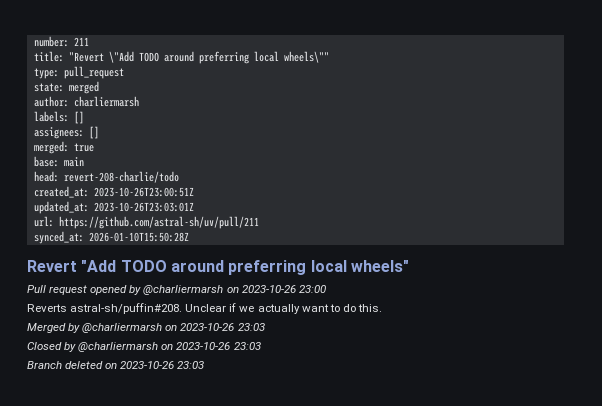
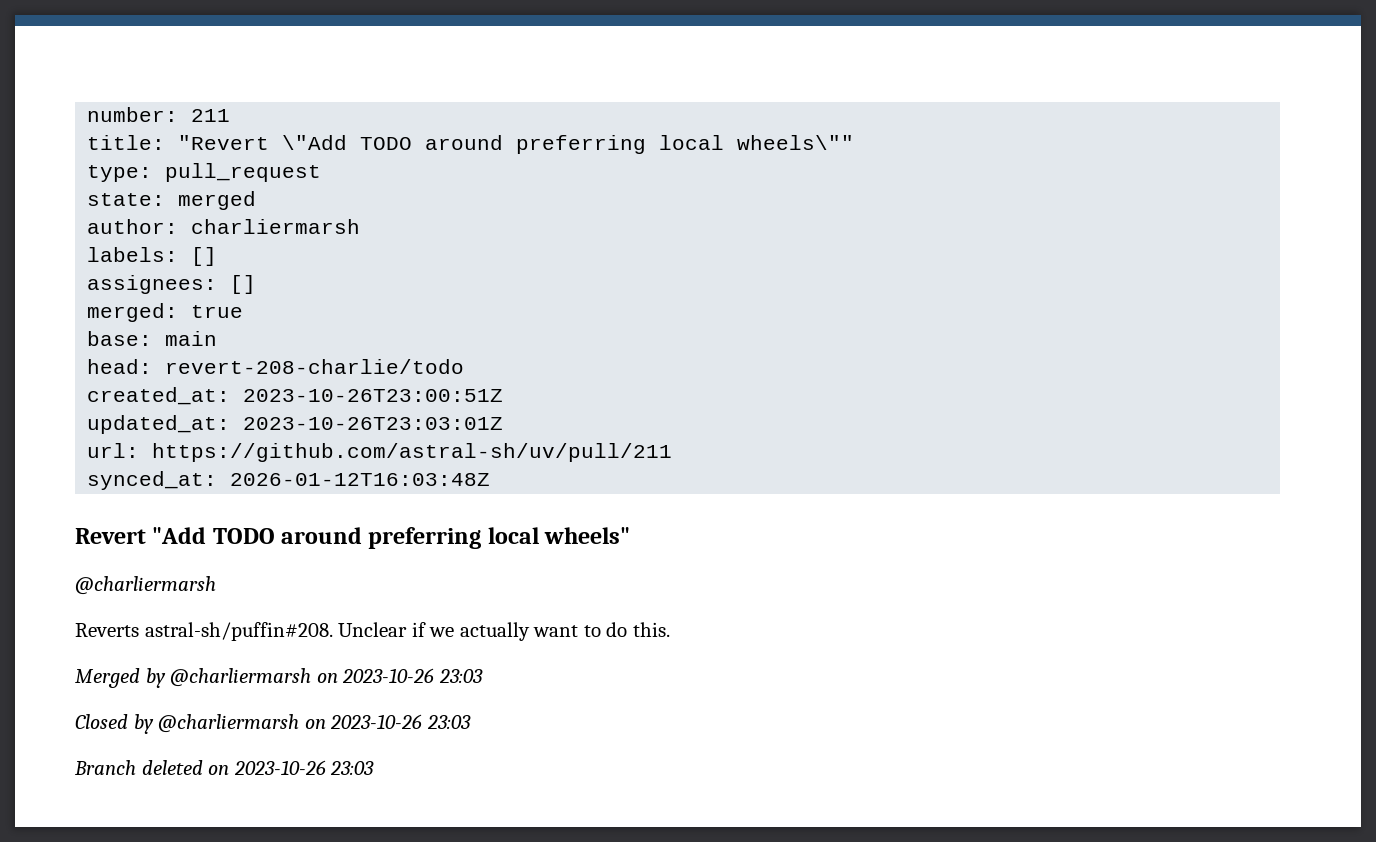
- synced_at: 2026-01-10T15:50:28Z
+ synced_at: 2026-01-12T16:03:48Z
  Revert "Add TODO around preferring local wheels"
- Pull request opened by @charliermarsh on 2023-10-26 23:00
+ @charliermarsh

